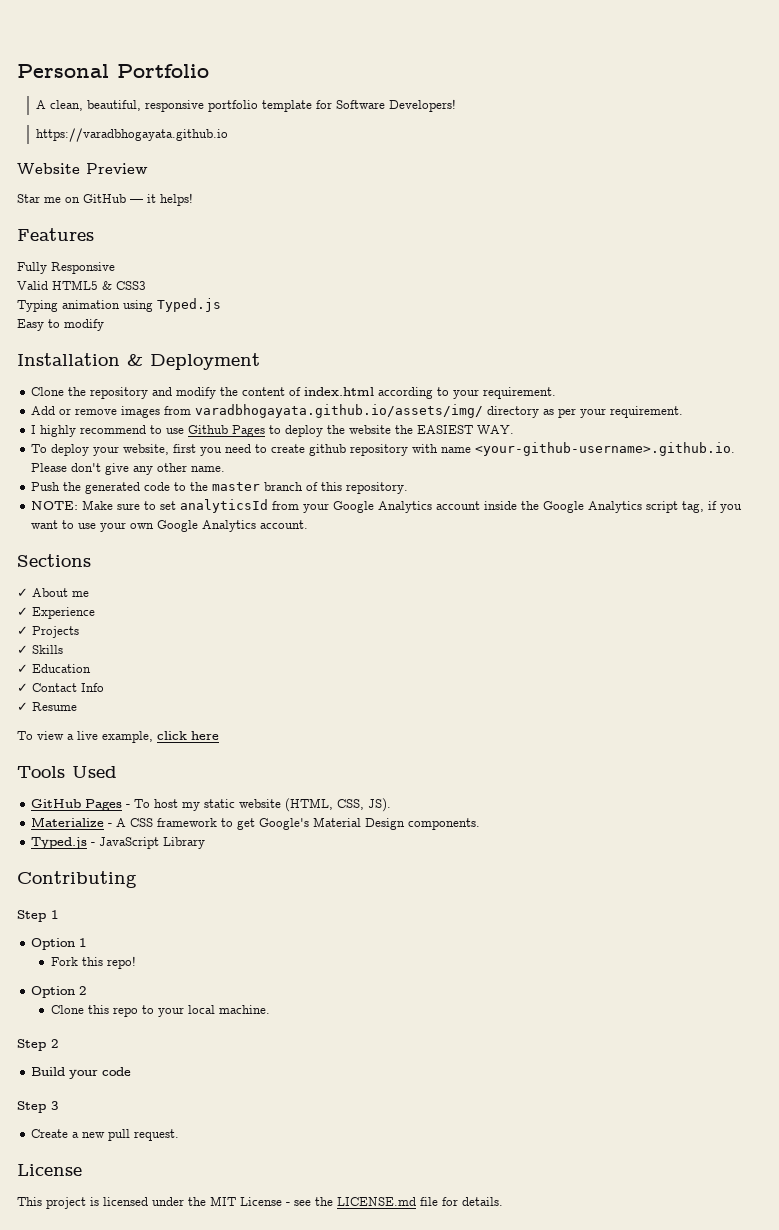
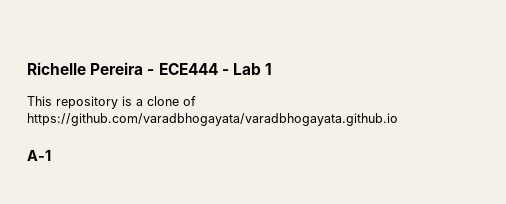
- Personal Portfolio
- A clean, beautiful, responsive portfolio template for Software Developers!
- https://varadbhogayata.github.io
- Website Preview
- Star me on GitHub — it helps!
- Features
- Fully Responsive
- Valid HTML5 & CSS3
- Typing animation using Typed.js
- Easy to modify
- Installation & Deployment
- Clone the repository and modify the content of index.html according to your requirement.
- Add or remove images from varadbhogayata.github.io/assets/img/ directory as per your requirement.
- I highly recommend to use Github Pages to deploy the website the EASIEST WAY.
- To deploy your website, first you need to create github repository with name <your-github-username>.github.io. Please don't give any other name.
- Push the generated code to the master branch of this repository.
- NOTE: Make sure to set analyticsId from your Google Analytics account inside the Google Analytics script tag, if you want to use your own Google Analytics account.
- Sections
- ✓ About me
- ✓ Experience
- ✓ Projects
- ✓ Skills
- ✓ Education
- ✓ Contact Info
- ✓ Resume
- To view a live example, click here
- Tools Used
- GitHub Pages - To host my static website (HTML, CSS, JS).
- Materialize - A CSS framework to get Google's Material Design components.
- Typed.js - JavaScript Library
- Contributing
- Step 1
- Option 1
- Fork this repo!
- Option 2
- Clone this repo to your local machine.
- Step 2
- Build your code
- Step 3
- Create a new pull request.
- License
- This project is licensed under the MIT License - see the LICENSE.md file for details.
+ Richelle Pereira - ECE444 - Lab 1
+ This repository is a clone of https://github.com/varadbhogayata/varadbhogayata.github.io
+ A-1

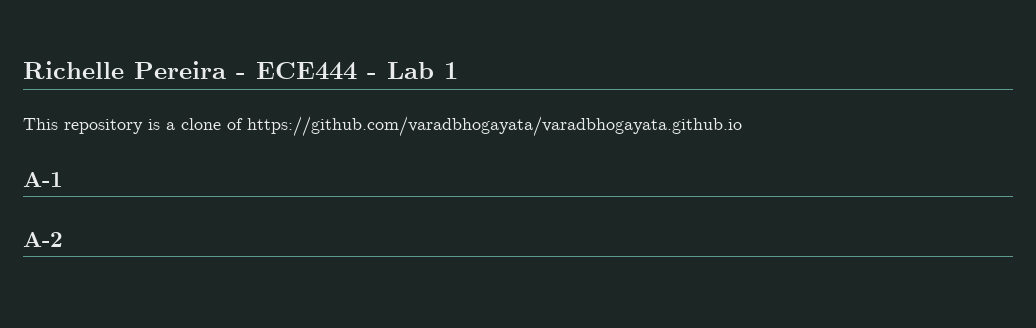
+ A-2

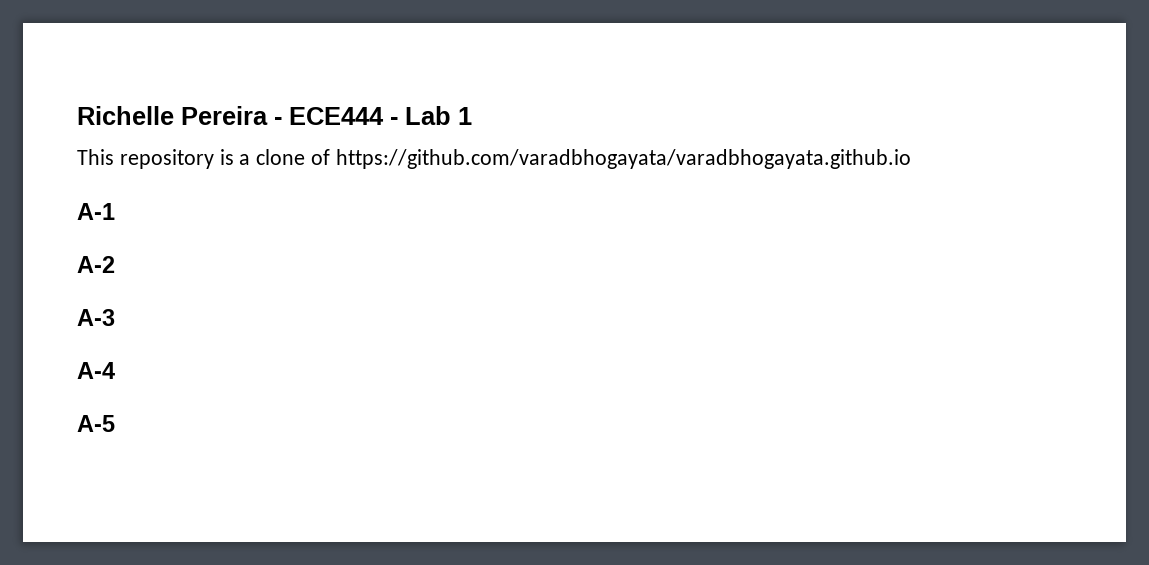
+ A-3
+ A-4
+ A-5

